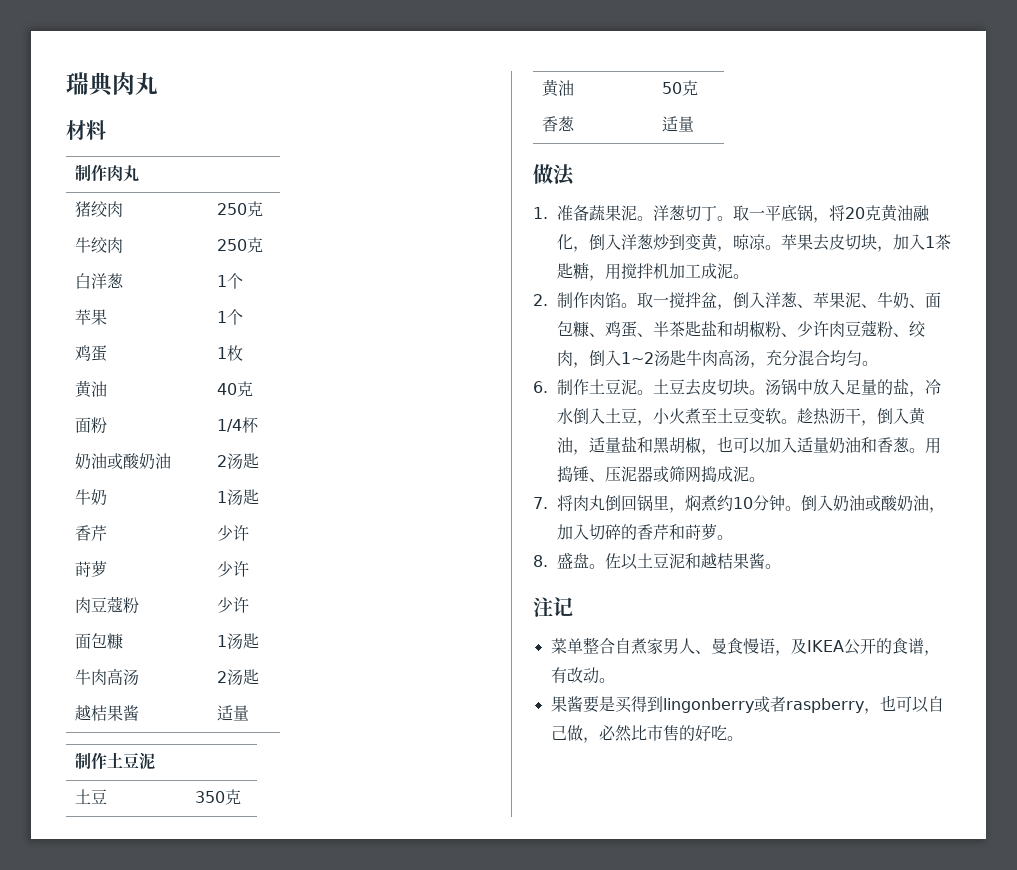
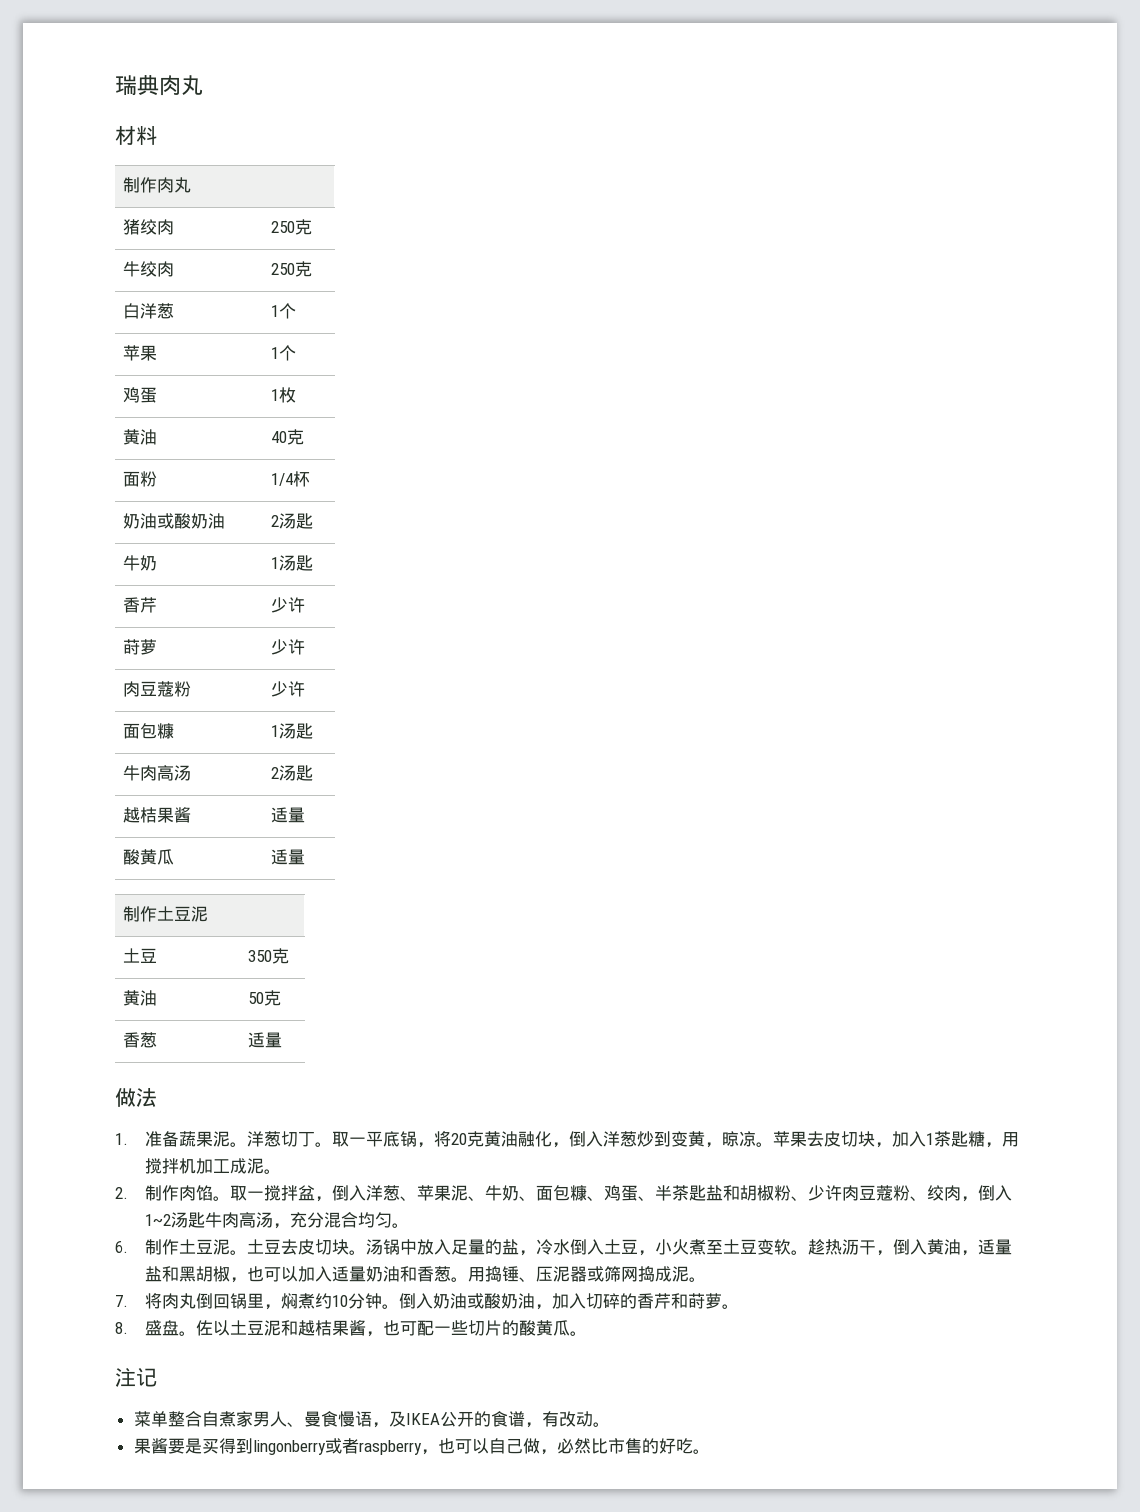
+ 酸黄瓜 | 适量
- 佐以土豆泥和越桔果酱。
+ 佐以土豆泥和越桔果酱，也可配一些切片的酸黄瓜。

